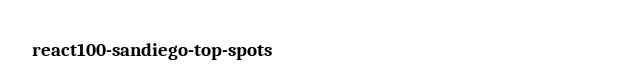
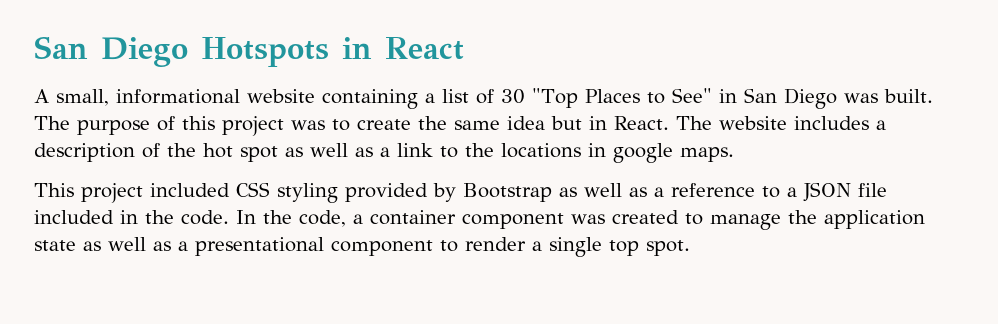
- react100-sandiego-top-spots
+ San Diego Hotspots in React
+ A small, informational website containing a list of 30 "Top Places to See" in San Diego was built. The purpose of this project was to create the same idea but in React. The website includes a description of the hot spot as well as a link to the locations in google maps.
+ This project included CSS styling provided by Bootstrap as well as a reference to a JSON file included in the code. In the code, a container component was created to manage the application state as well as a presentational component to render a single top spot.

